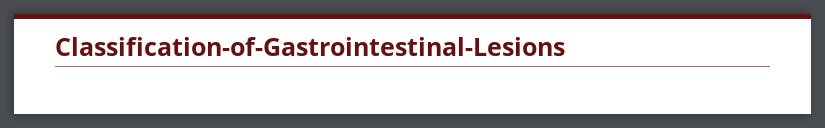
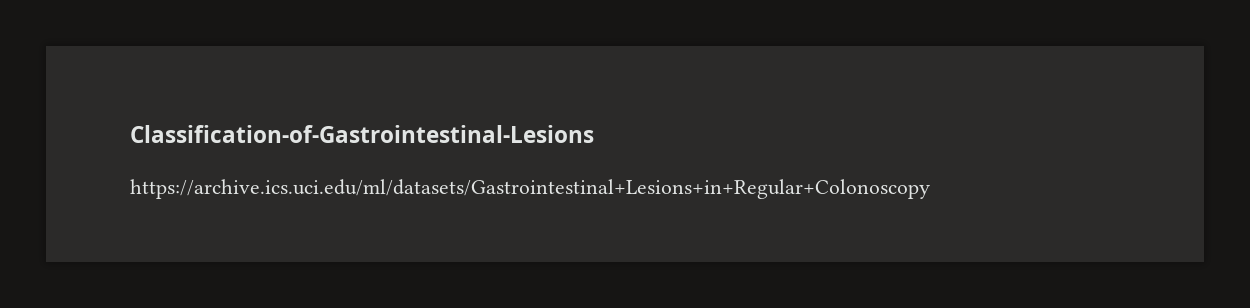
+ https://archive.ics.uci.edu/ml/datasets/Gastrointestinal+Lesions+in+Regular+Colonoscopy

